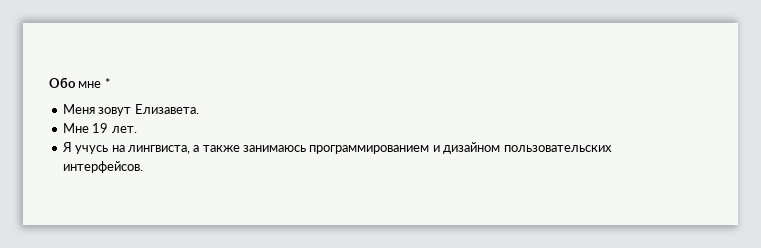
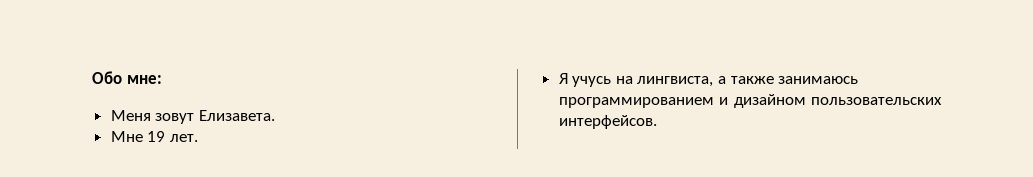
- Обо мне *
+ Обо мне:

